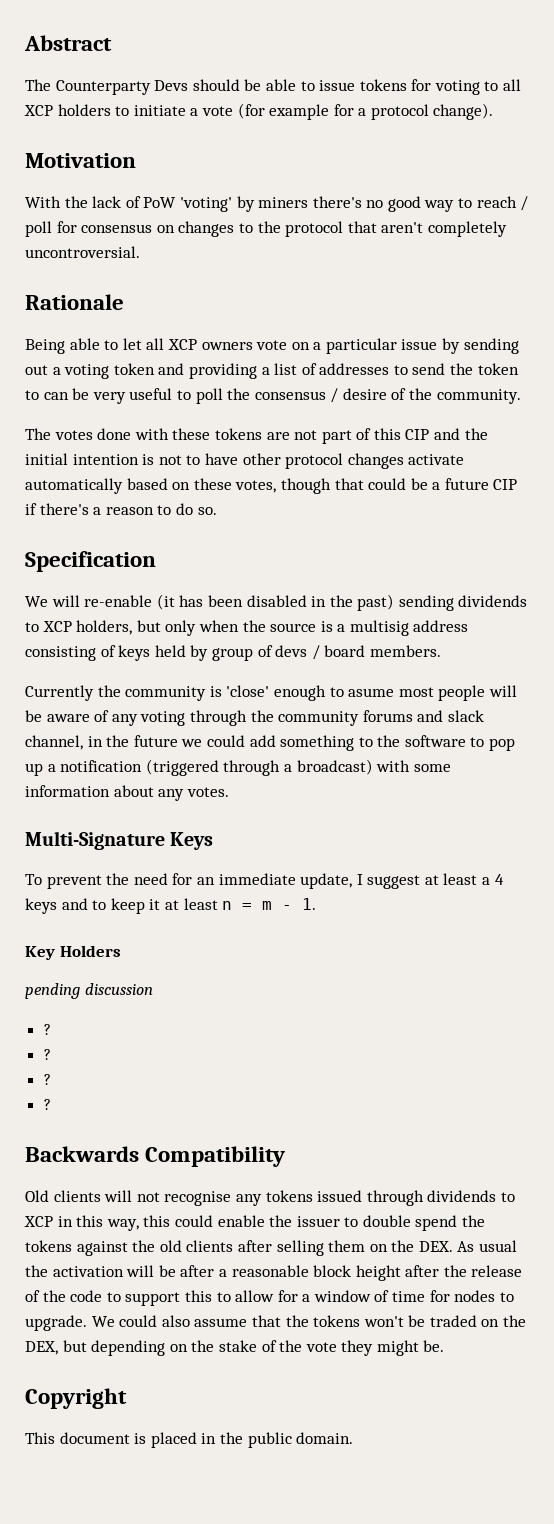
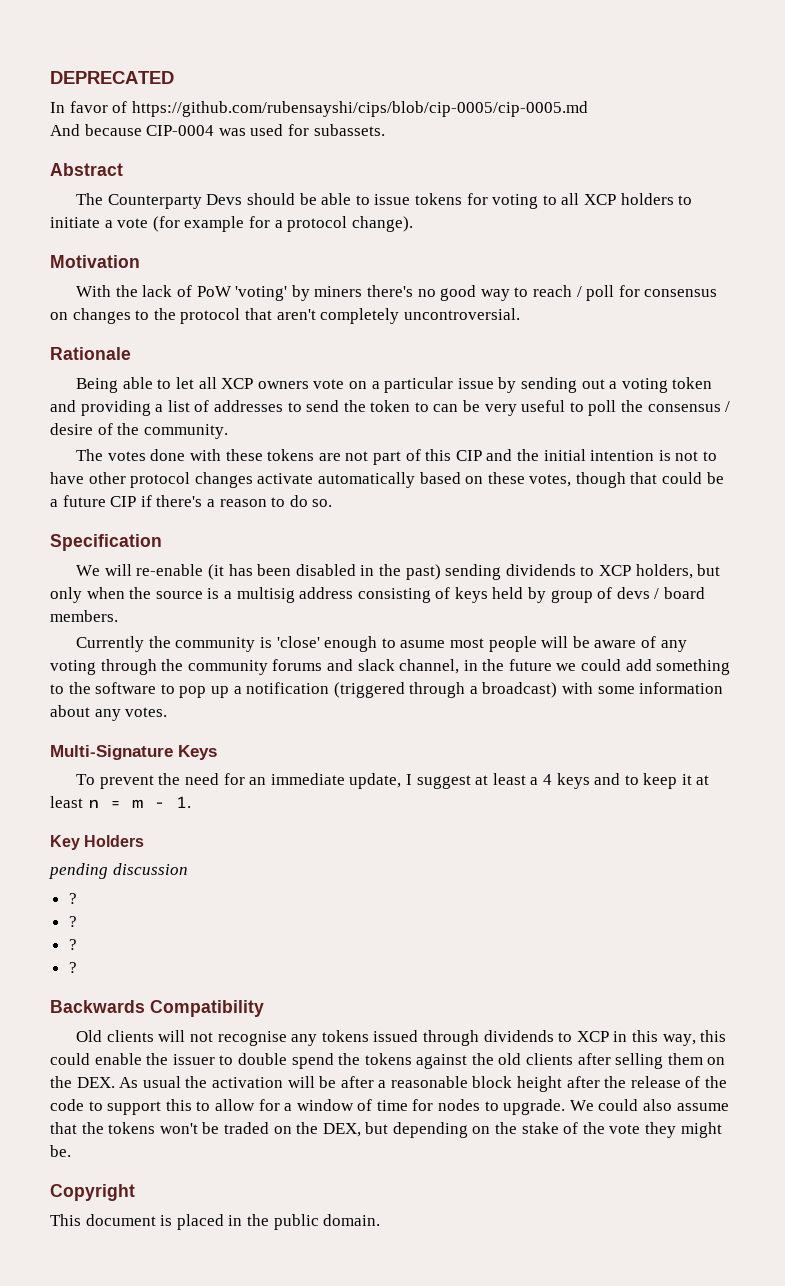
+ DEPRECATED
+ In favor of https://github.com/rubensayshi/cips/blob/cip-0005/cip-0005.md
+ And because CIP-0004 was used for subassets.

